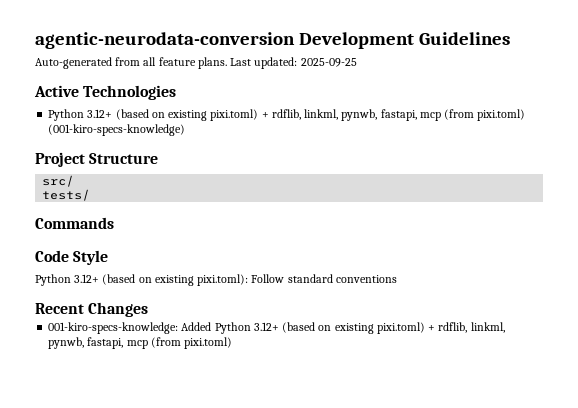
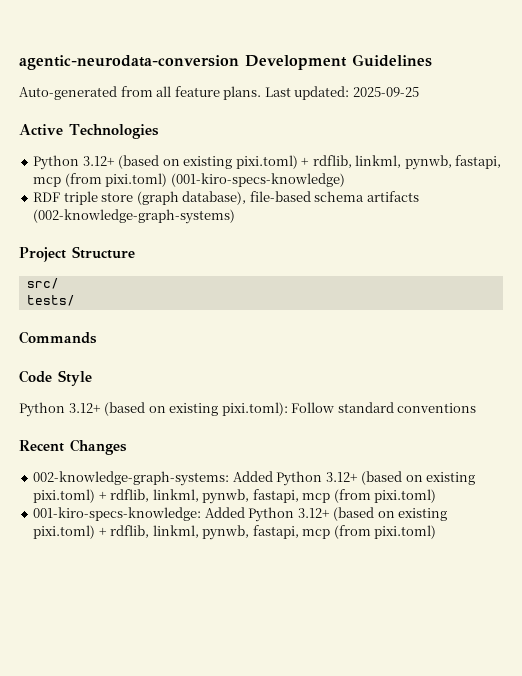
+ RDF triple store (graph database), file-based schema artifacts (002-knowledge-graph-systems)
+ 002-knowledge-graph-systems: Added Python 3.12+ (based on existing pixi.toml) + rdflib, linkml, pynwb, fastapi, mcp (from pixi.toml)

